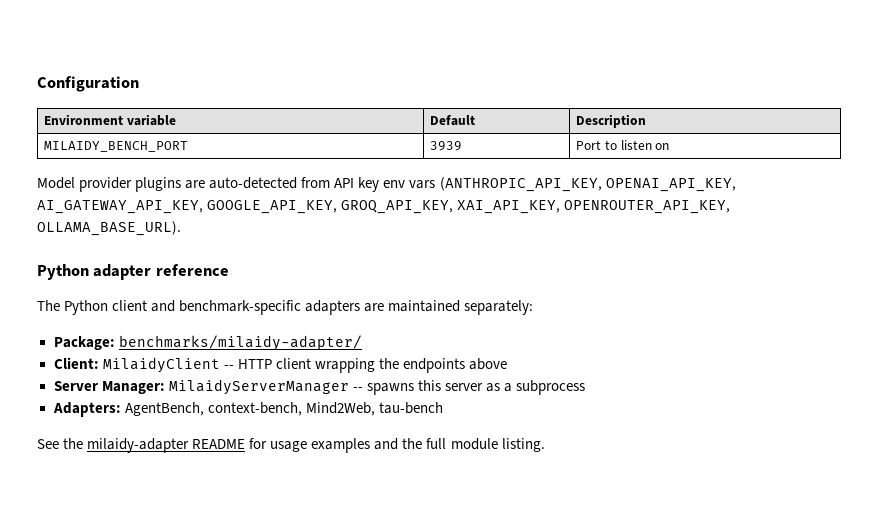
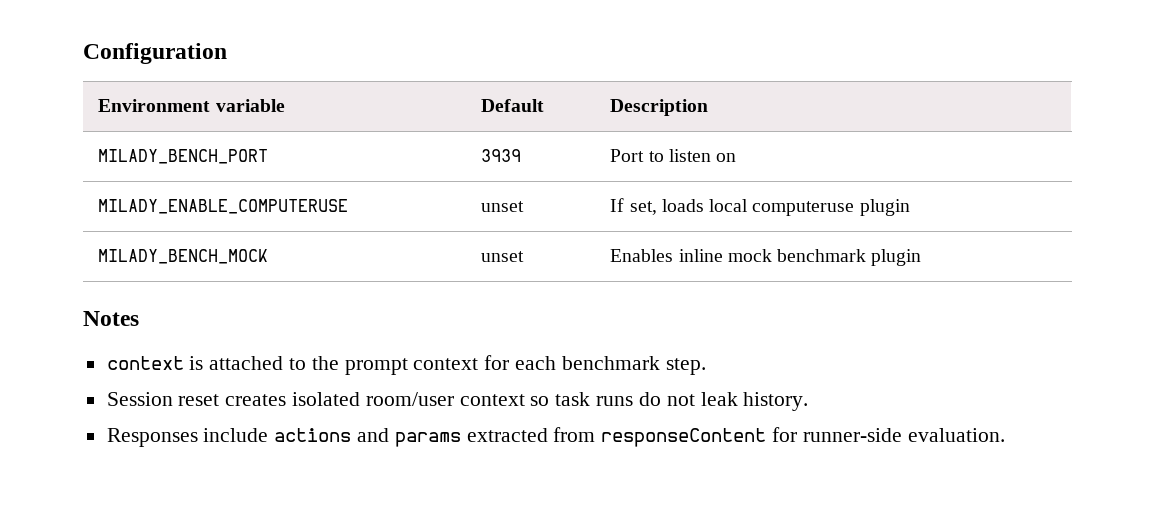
- MILAIDY_BENCH_PORT | 3939 | Port to listen on
+ MILADY_BENCH_PORT | 3939 | Port to listen on
- Model provider plugins are auto-detected from API key env vars (ANTHROPIC_API_KEY, OPENAI_API_KEY, AI_GATEWAY_API_KEY, GOOGLE_API_KEY, GROQ_API_KEY, XAI_API_KEY, OPENROUTER_API_KEY, OLLAMA_BASE_URL).
- Python adapter reference
- The Python client and benchmark-specific adapters are maintained separately:
- Package: benchmarks/milaidy-adapter/
- Client: MilaidyClient -- HTTP client wrapping the endpoints above
- Server Manager: MilaidyServerManager -- spawns this server as a subprocess
- Adapters: AgentBench, context-bench, Mind2Web, tau-bench
- See the milaidy-adapter README for usage examples and the full module listing.
+ MILADY_ENABLE_COMPUTERUSE | unset | If set, loads local computeruse plugin
+ MILADY_BENCH_MOCK | unset | Enables inline mock benchmark plugin
+ Notes
+ context is attached to the prompt context for each benchmark step.
+ Session reset creates isolated room/user context so task runs do not leak history.
+ Responses include actions and params extracted from responseContent for runner-side evaluation.

